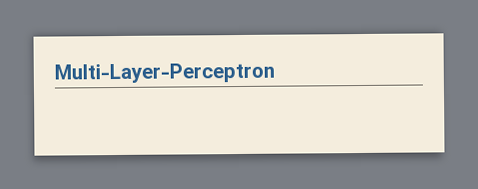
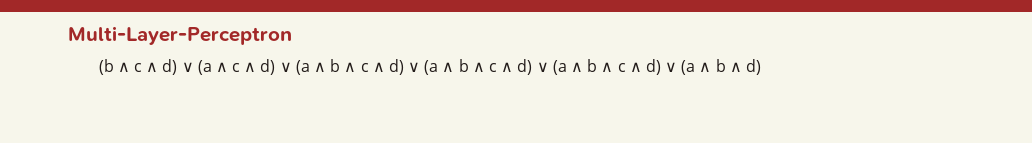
+ (b ∧ c ∧ d) ∨ (a ∧ c ∧ d) ∨ (a ∧ b ∧ c ∧ d) ∨ (a ∧ b ∧ c ∧ d) ∨ (a ∧ b ∧ c ∧ d) ∨ (a ∧ b ∧ d)

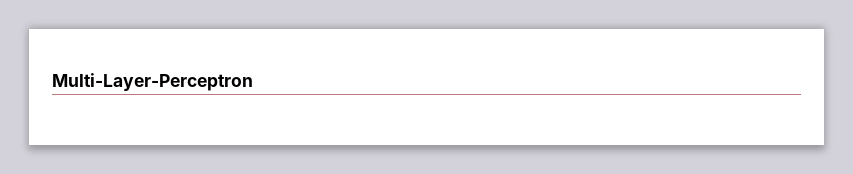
- (b ∧ c ∧ d) ∨ (a ∧ c ∧ d) ∨ (a ∧ b ∧ c ∧ d) ∨ (a ∧ b ∧ c ∧ d) ∨ (a ∧ b ∧ c ∧ d) ∨ (a ∧ b ∧ d)

